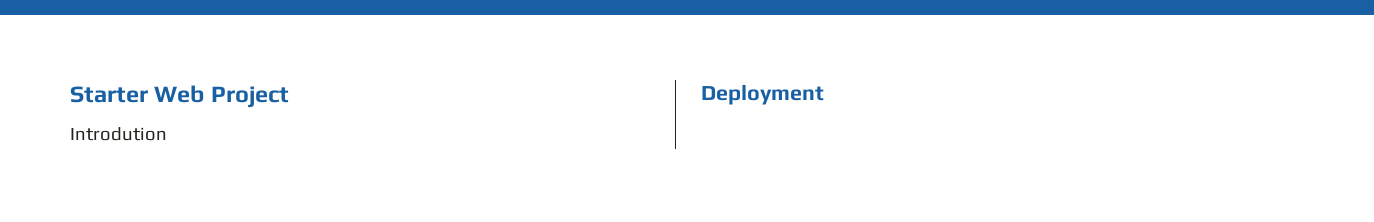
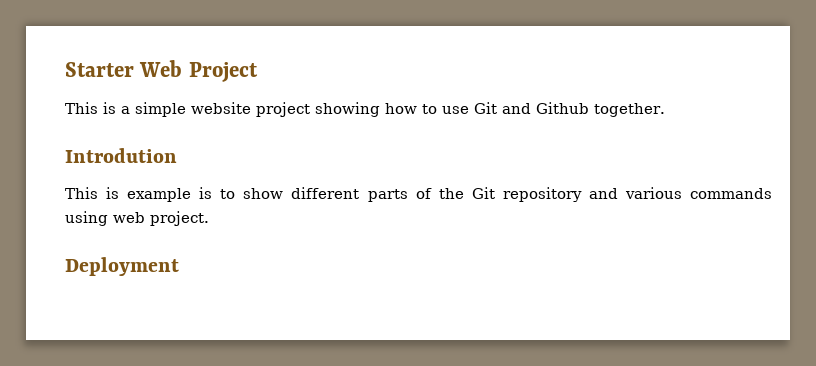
+ This is a simple website project showing how to use Git and Github together.
  Introdution
+ This is example is to show different parts of the Git repository and various commands using web project.

